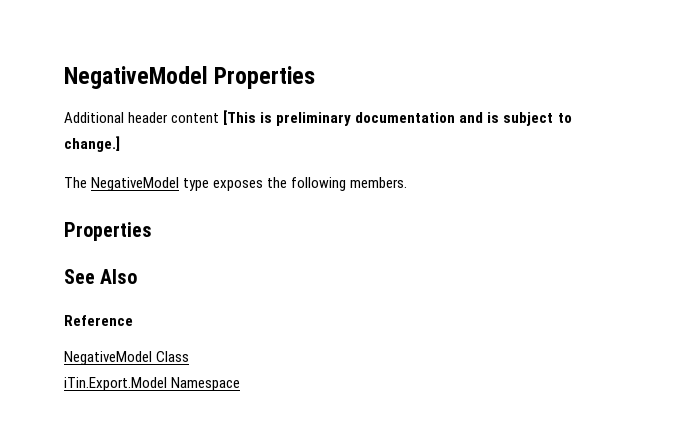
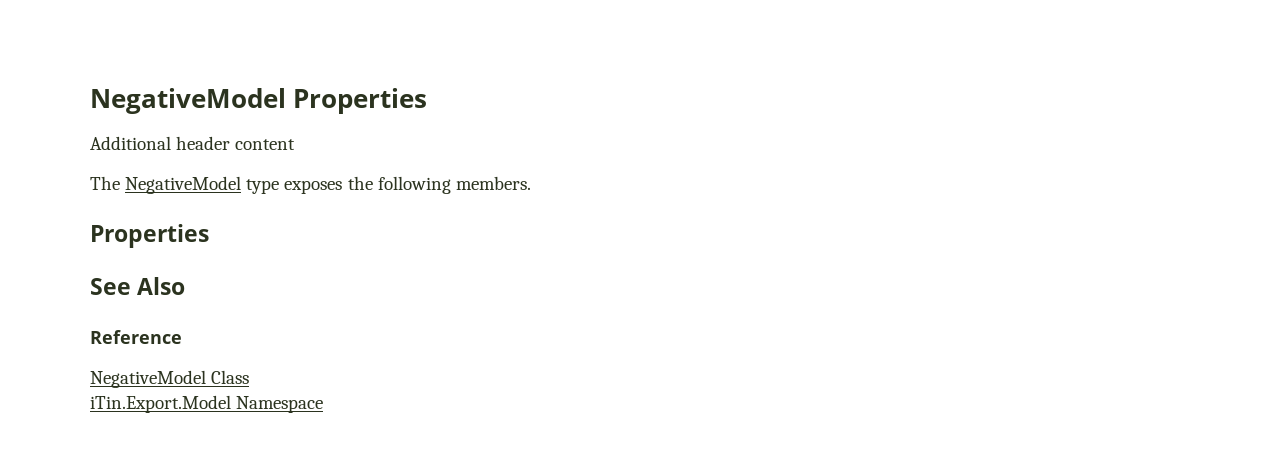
- Additional header content [This is preliminary documentation and is subject to change.]
+ Additional header content

